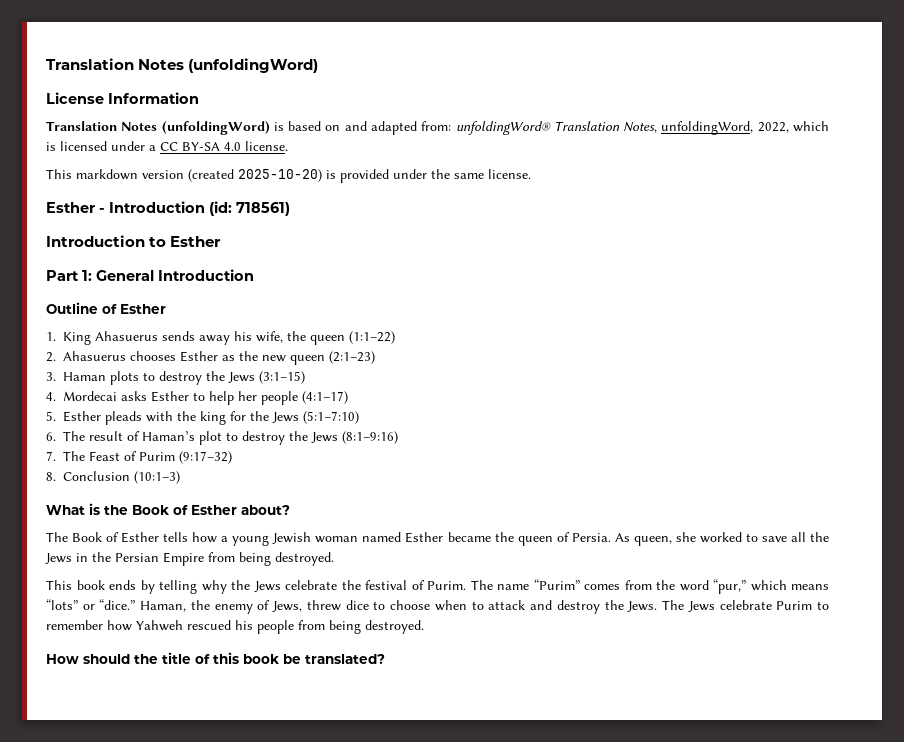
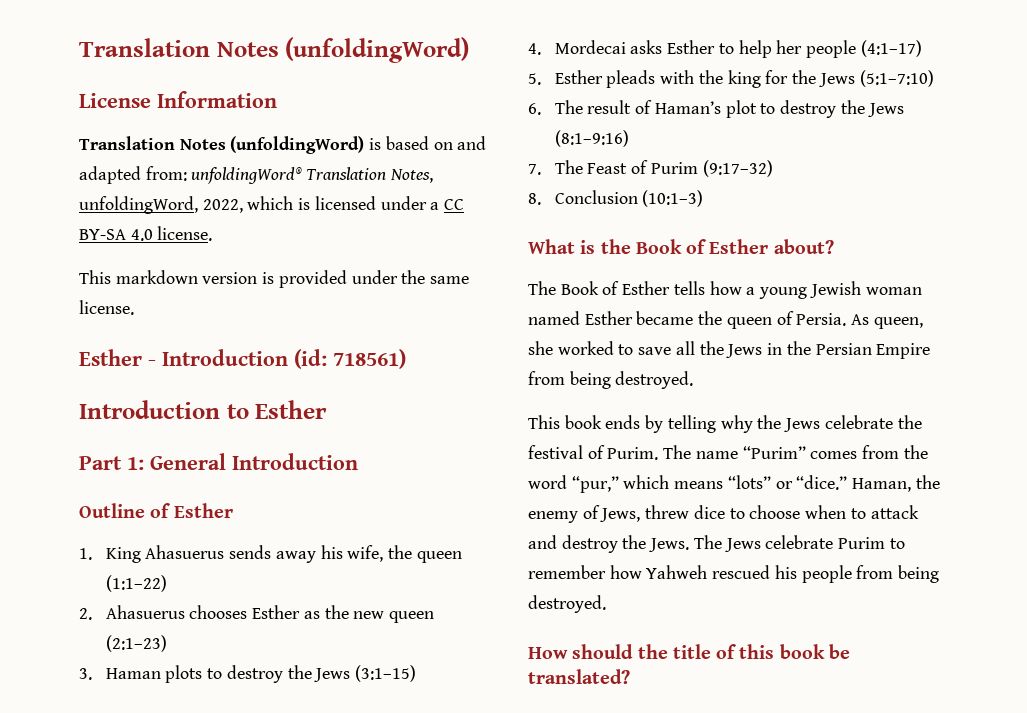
- This markdown version (created 2025-10-20) is provided under the same license.
+ This markdown version is provided under the same license.

